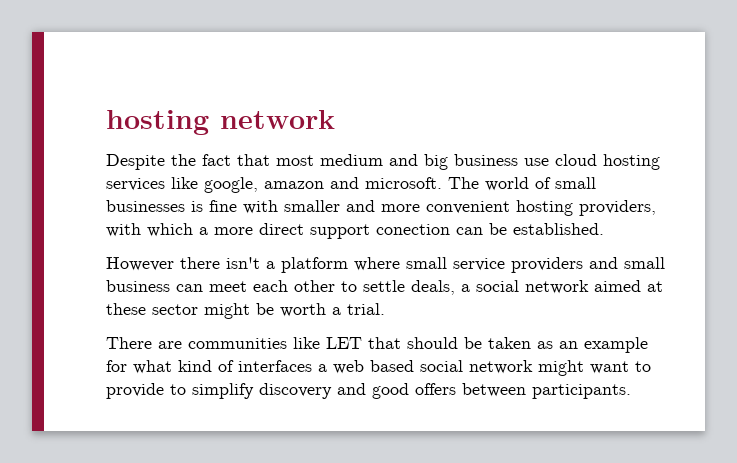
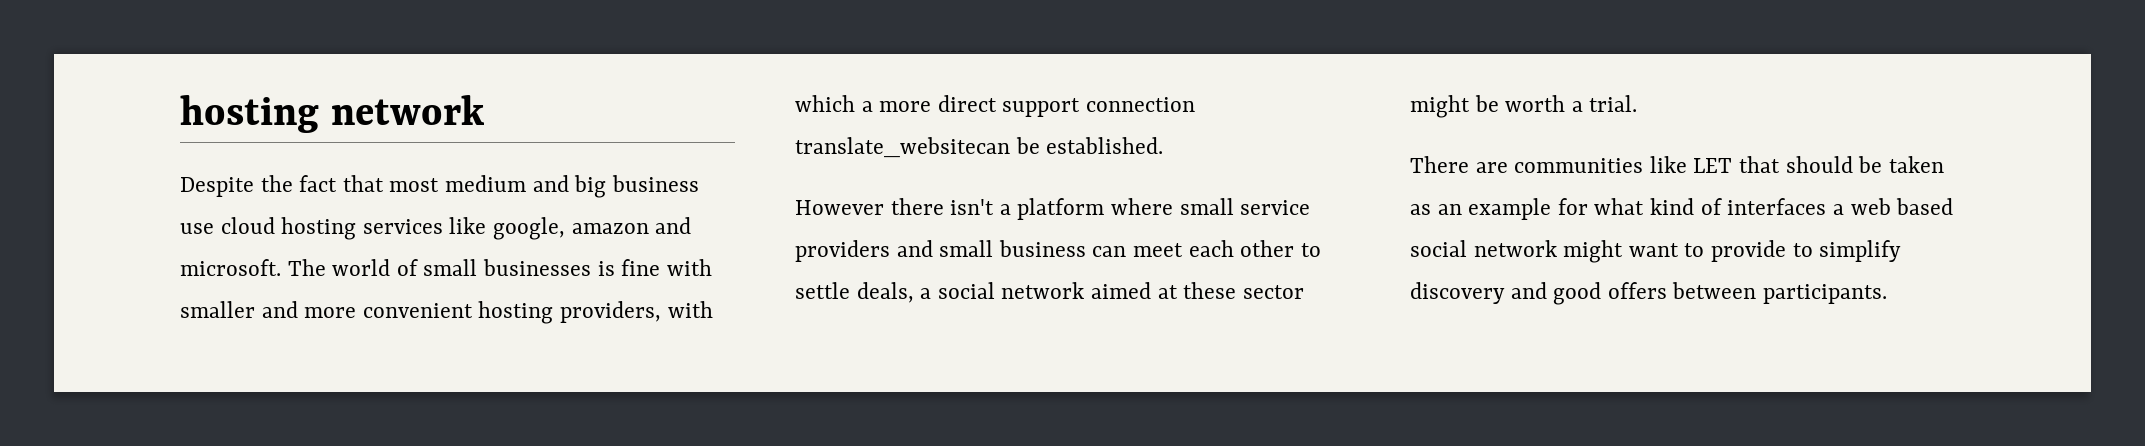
- The world of small businesses is fine with smaller and more convenient hosting providers, with which a more direct support conection can be established.
+ The world of small businesses is fine with smaller and more convenient hosting providers, with which a more direct support connection translate_websitecan be established.

